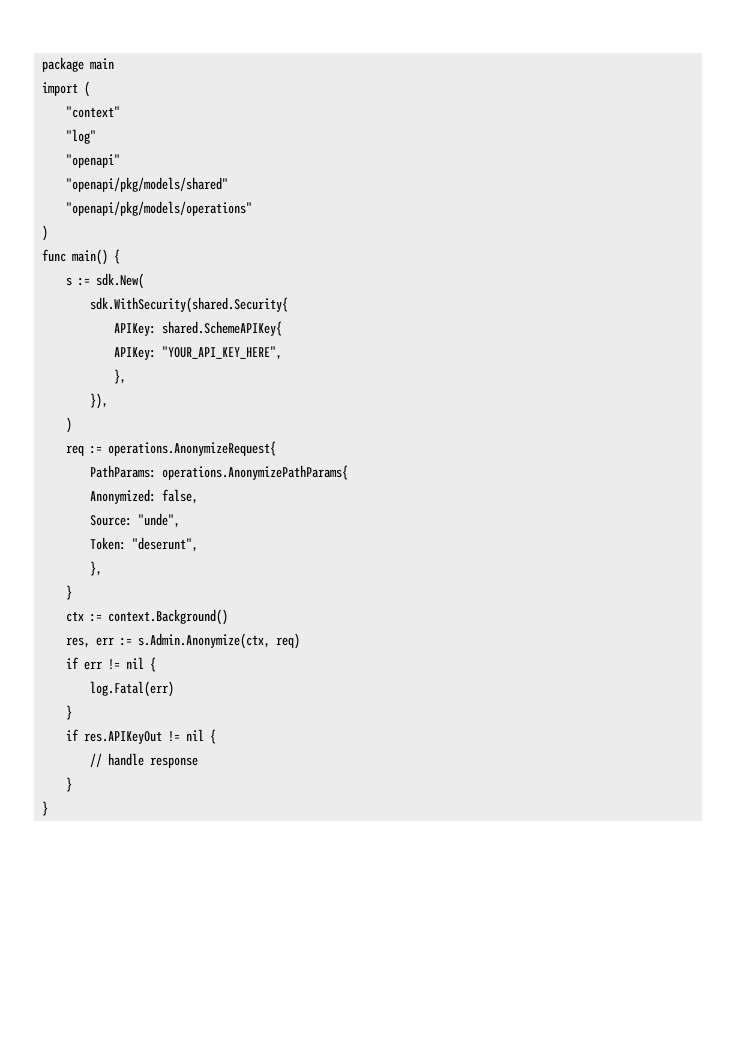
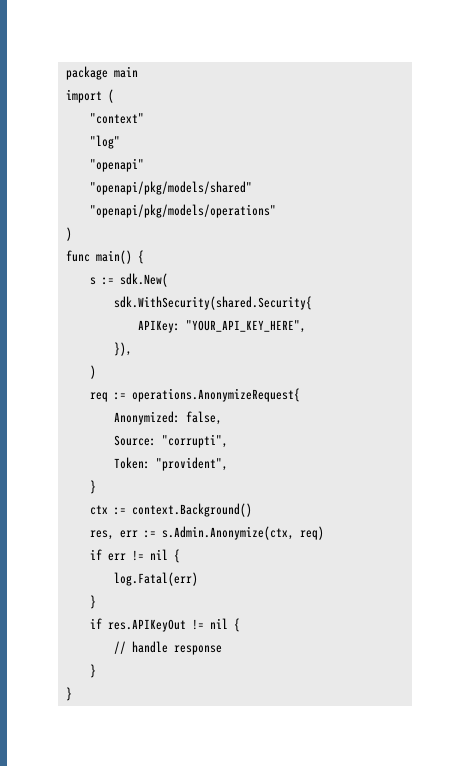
- APIKey: shared.SchemeAPIKey{
  APIKey: "YOUR_API_KEY_HERE",
- },
- PathParams: operations.AnonymizePathParams{
- Source: "unde",
+ Source: "corrupti",
- Token: "deserunt",
- },
+ Token: "provident",

